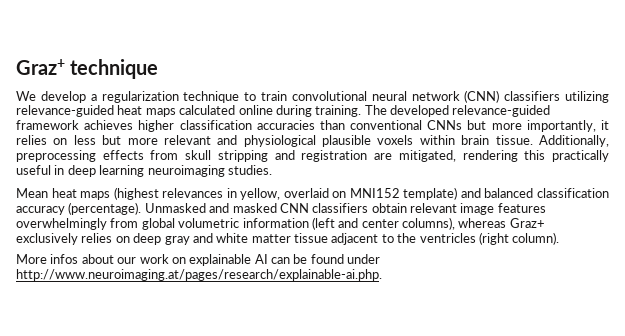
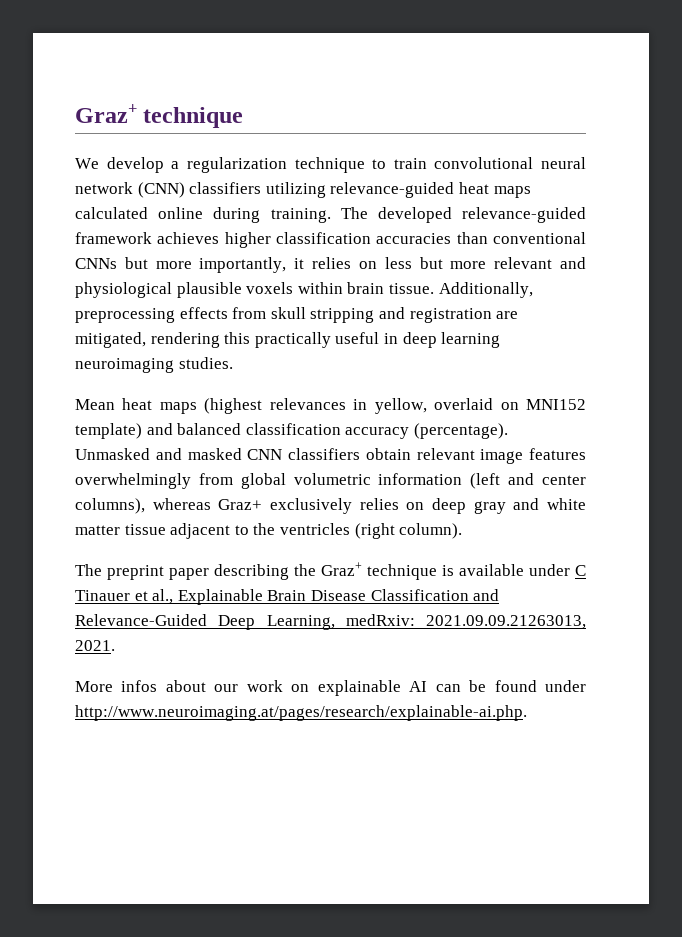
+ The preprint paper describing the Graz+ technique is available under C Tinauer et al., Explainable Brain Disease Classification and Relevance-Guided Deep Learning, medRxiv: 2021.09.09.21263013, 2021.

